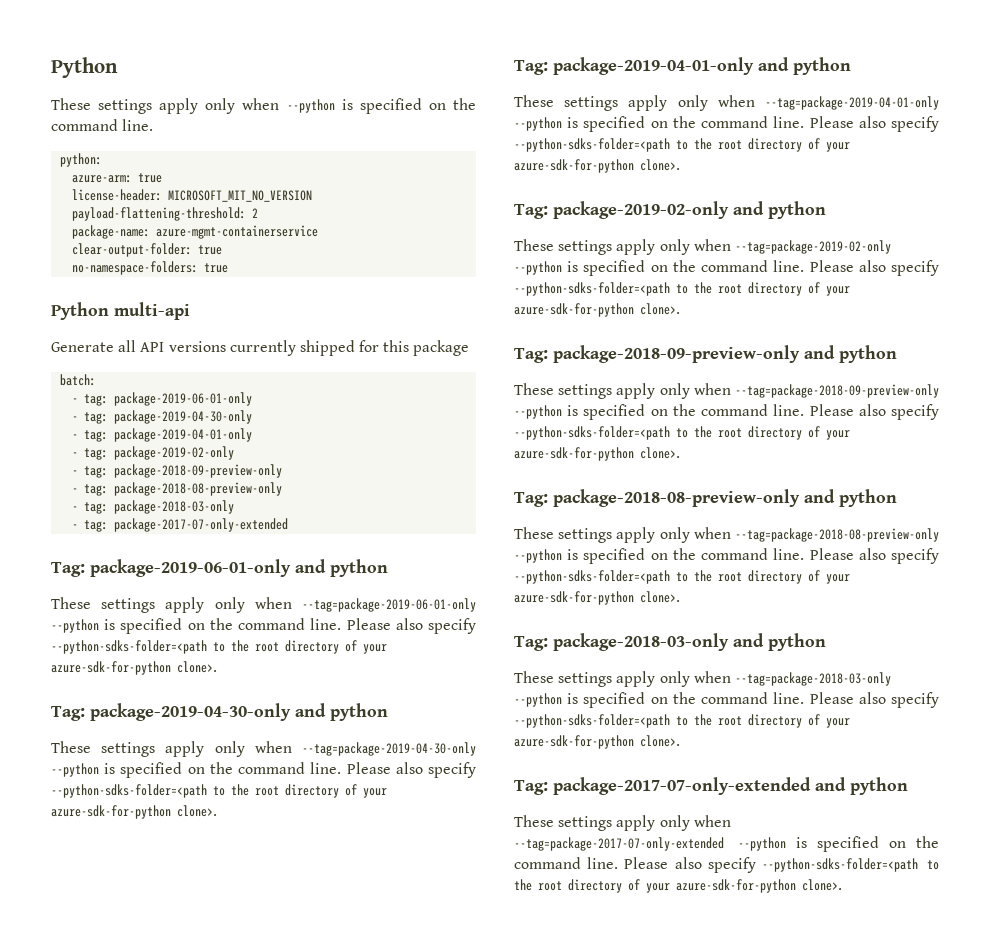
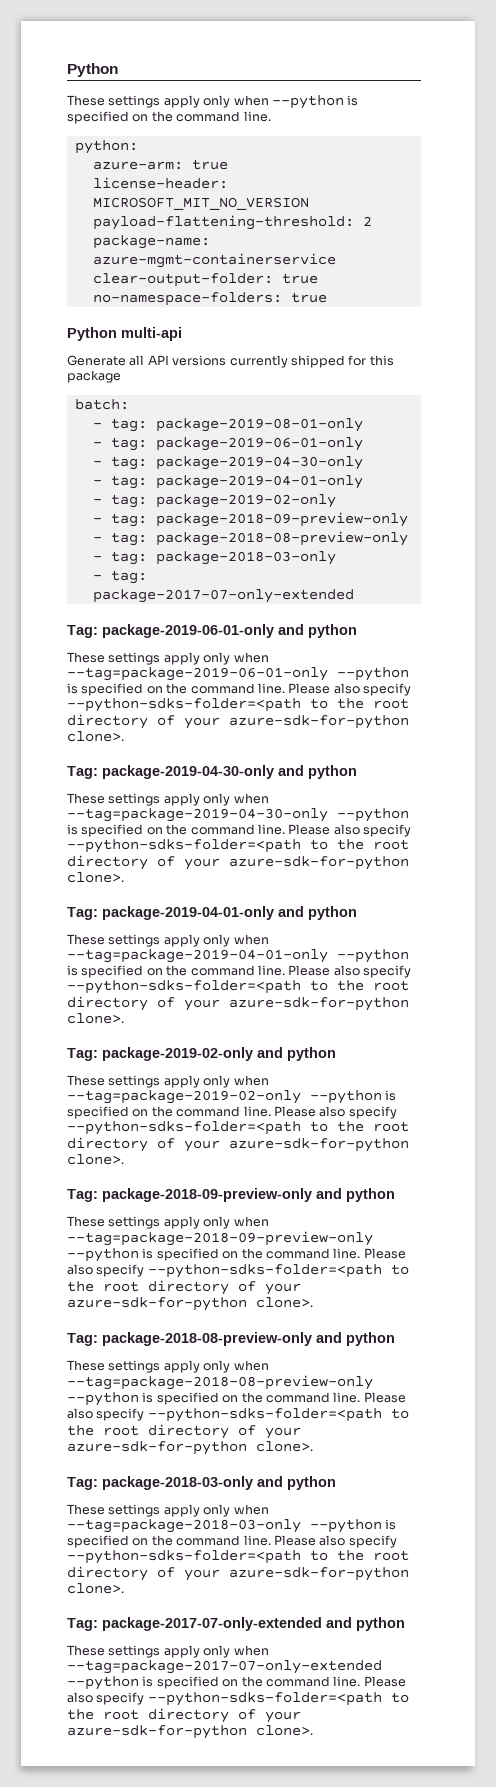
+ - tag: package-2019-08-01-only

